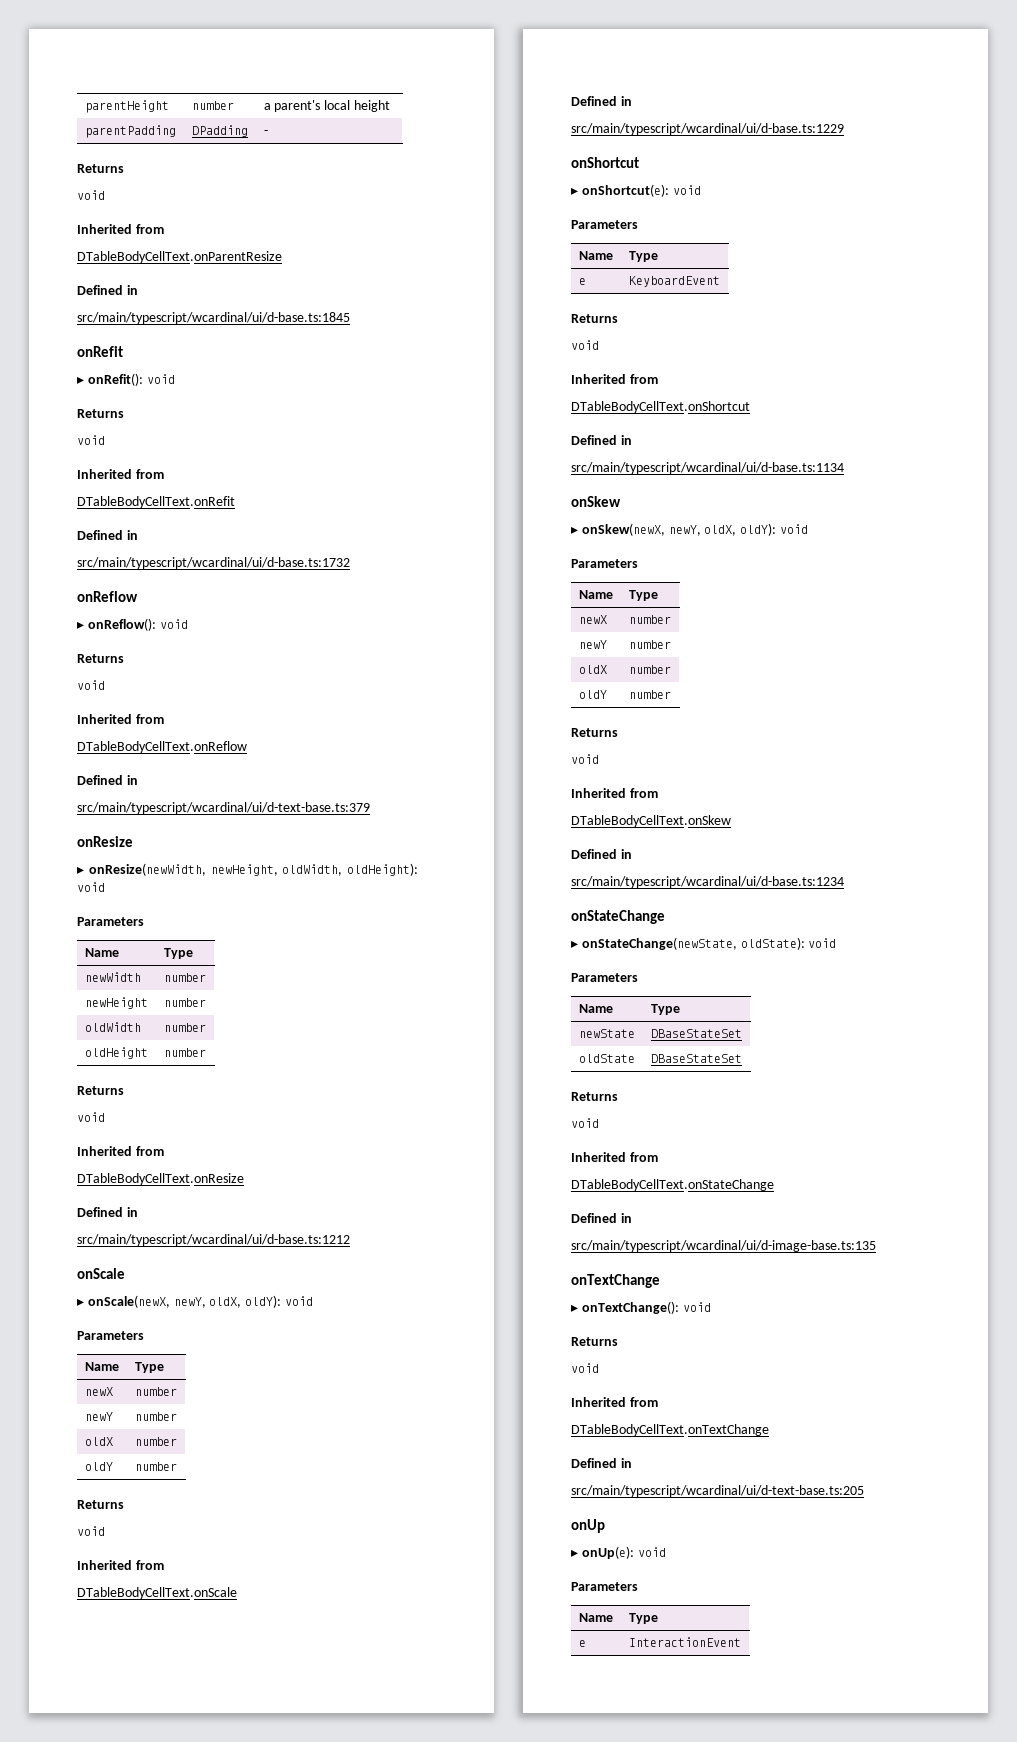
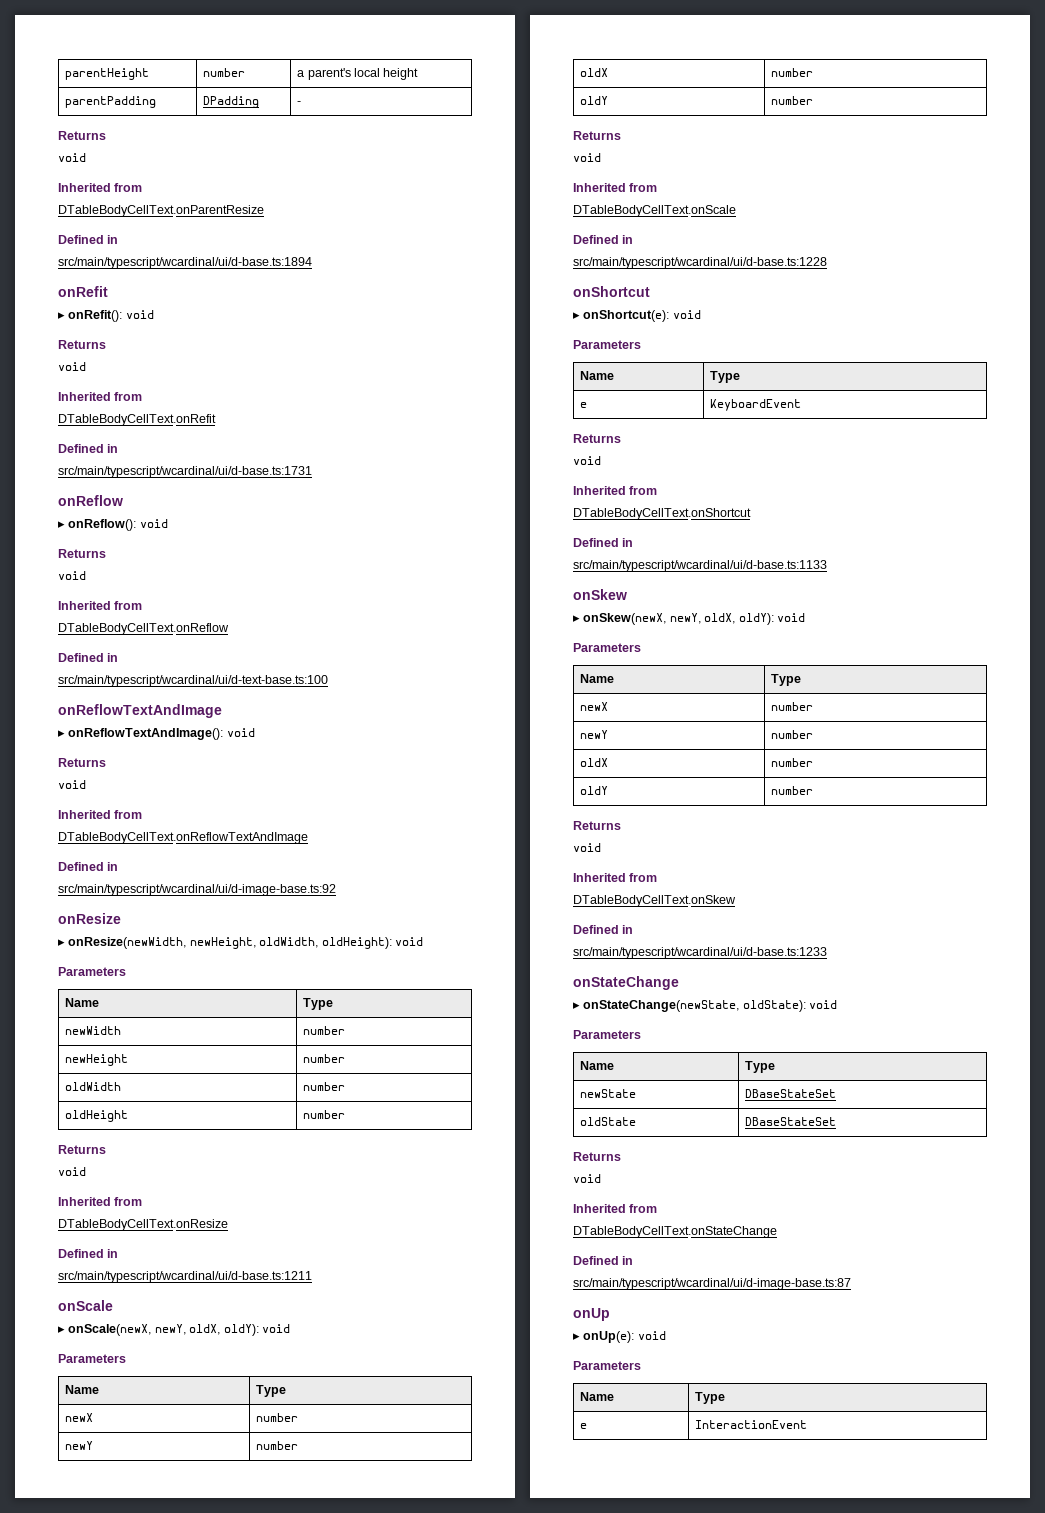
- src/main/typescript/wcardinal/ui/d-base.ts:1845
+ src/main/typescript/wcardinal/ui/d-base.ts:1894
- src/main/typescript/wcardinal/ui/d-base.ts:1732
+ src/main/typescript/wcardinal/ui/d-base.ts:1731
- src/main/typescript/wcardinal/ui/d-text-base.ts:379
+ src/main/typescript/wcardinal/ui/d-text-base.ts:100
+ onReflowTextAndImage
+ ▸ onReflowTextAndImage(): void
+ Returns
+ void
+ Inherited from
+ DTableBodyCellText.onReflowTextAndImage
+ Defined in
+ src/main/typescript/wcardinal/ui/d-image-base.ts:92
- src/main/typescript/wcardinal/ui/d-base.ts:1212
+ src/main/typescript/wcardinal/ui/d-base.ts:1211
- src/main/typescript/wcardinal/ui/d-base.ts:1229
+ src/main/typescript/wcardinal/ui/d-base.ts:1228
- src/main/typescript/wcardinal/ui/d-base.ts:1134
+ src/main/typescript/wcardinal/ui/d-base.ts:1133
- src/main/typescript/wcardinal/ui/d-base.ts:1234
+ src/main/typescript/wcardinal/ui/d-base.ts:1233
- src/main/typescript/wcardinal/ui/d-image-base.ts:135
- onTextChange
- ▸ onTextChange(): void
- Returns
- void
- Inherited from
- DTableBodyCellText.onTextChange
- Defined in
- src/main/typescript/wcardinal/ui/d-text-base.ts:205
+ src/main/typescript/wcardinal/ui/d-image-base.ts:87

